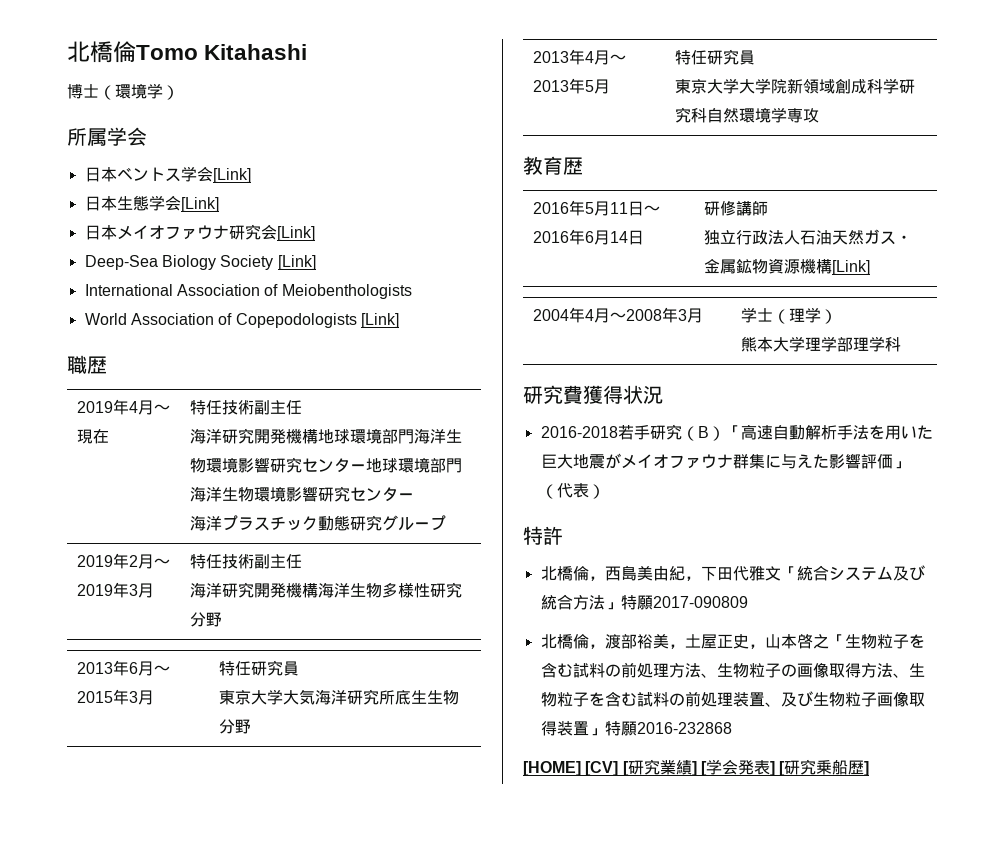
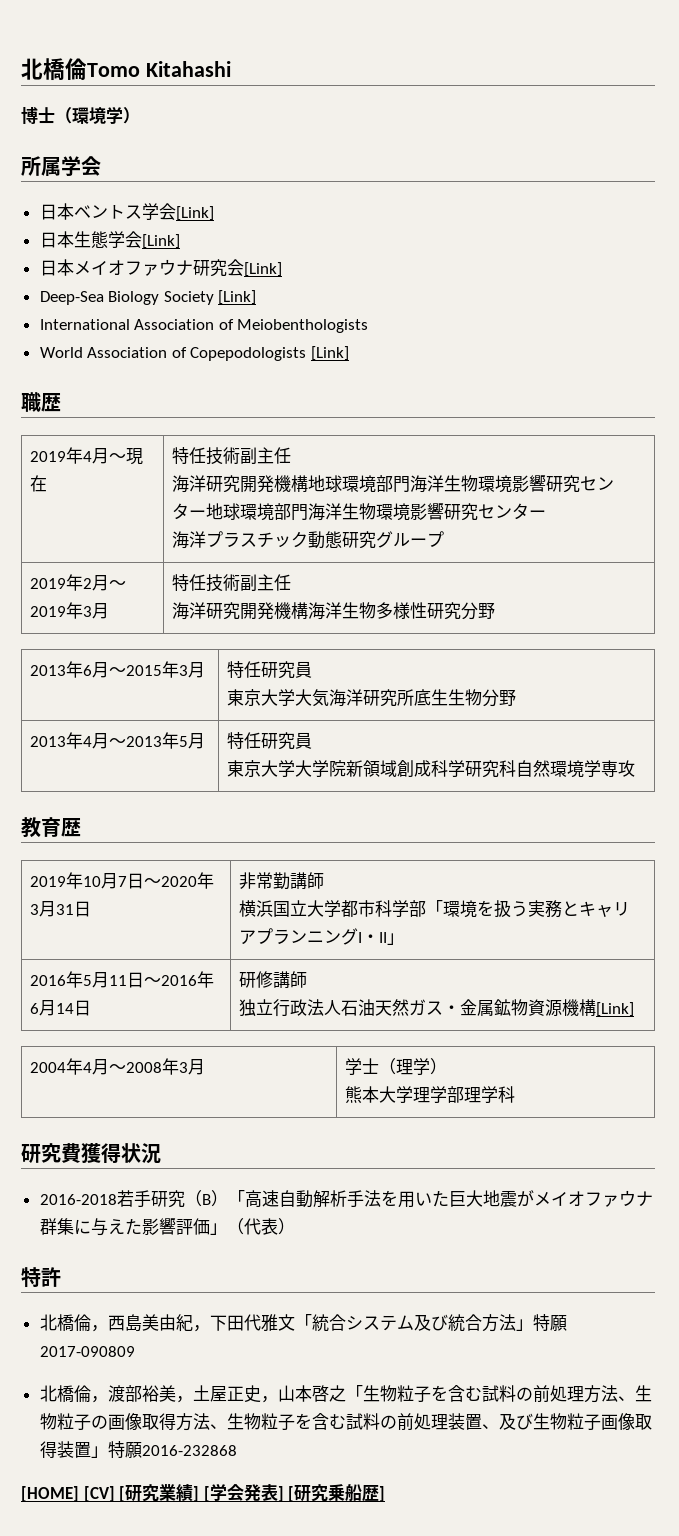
+ 2019年10月7日〜2020年3月31日 | 非常勤講師
+ 横浜国立大学都市科学部「環境を扱う実務とキャリアプランニングI・II」

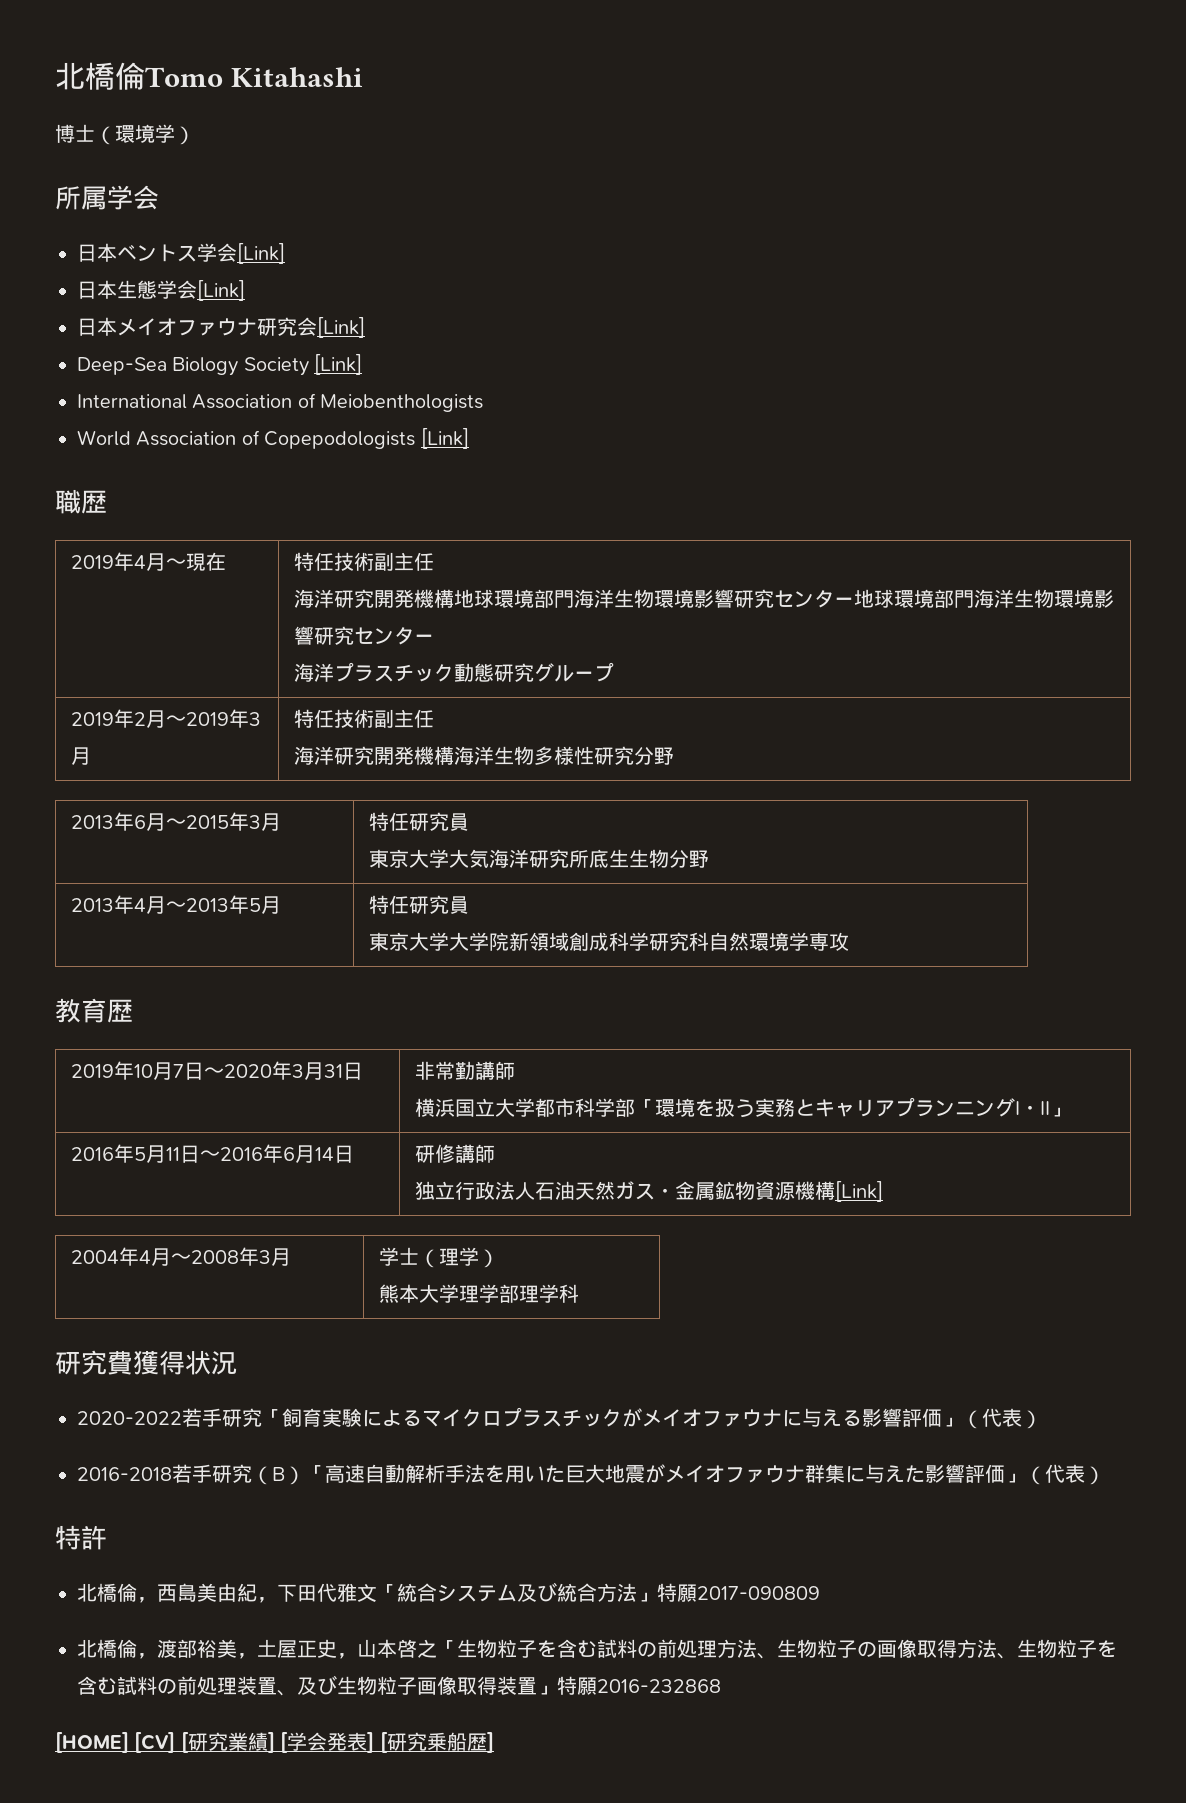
+ 2020-2022若手研究「飼育実験によるマイクロプラスチックがメイオファウナに与える影響評価」（代表）

